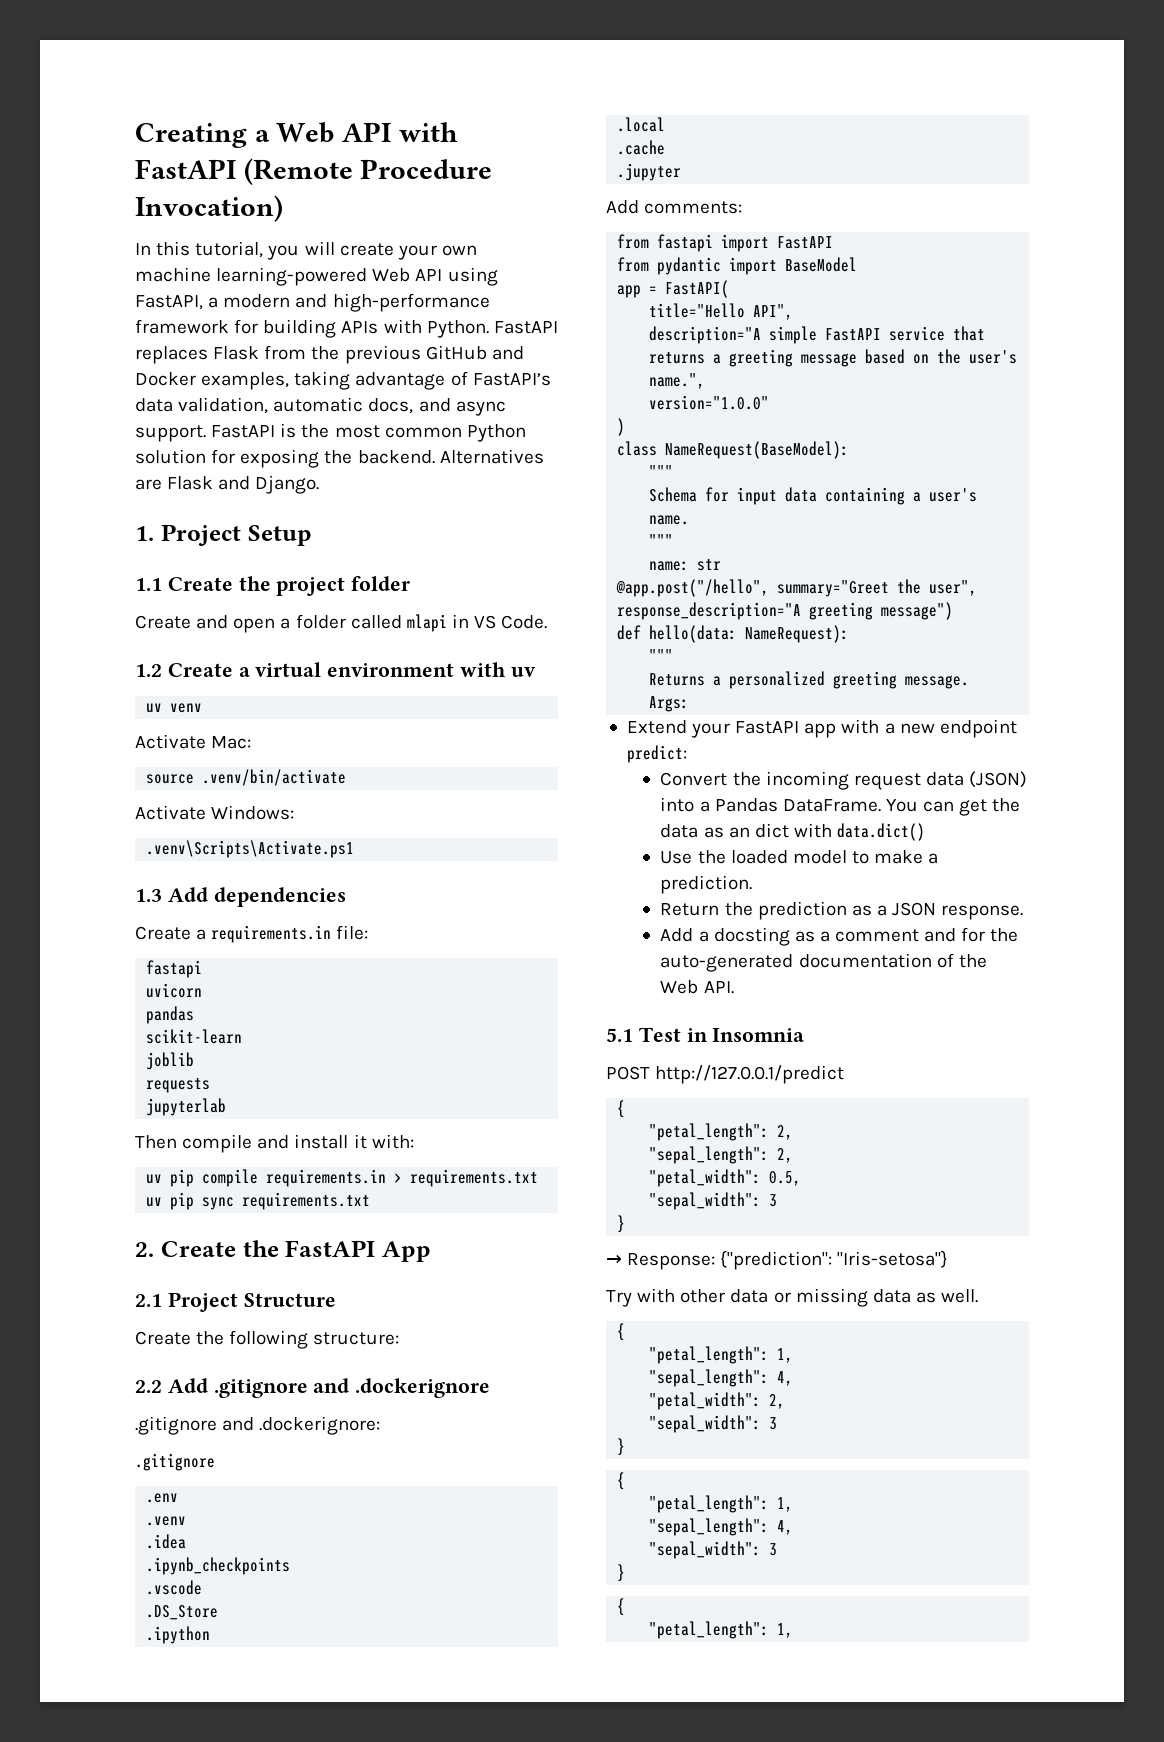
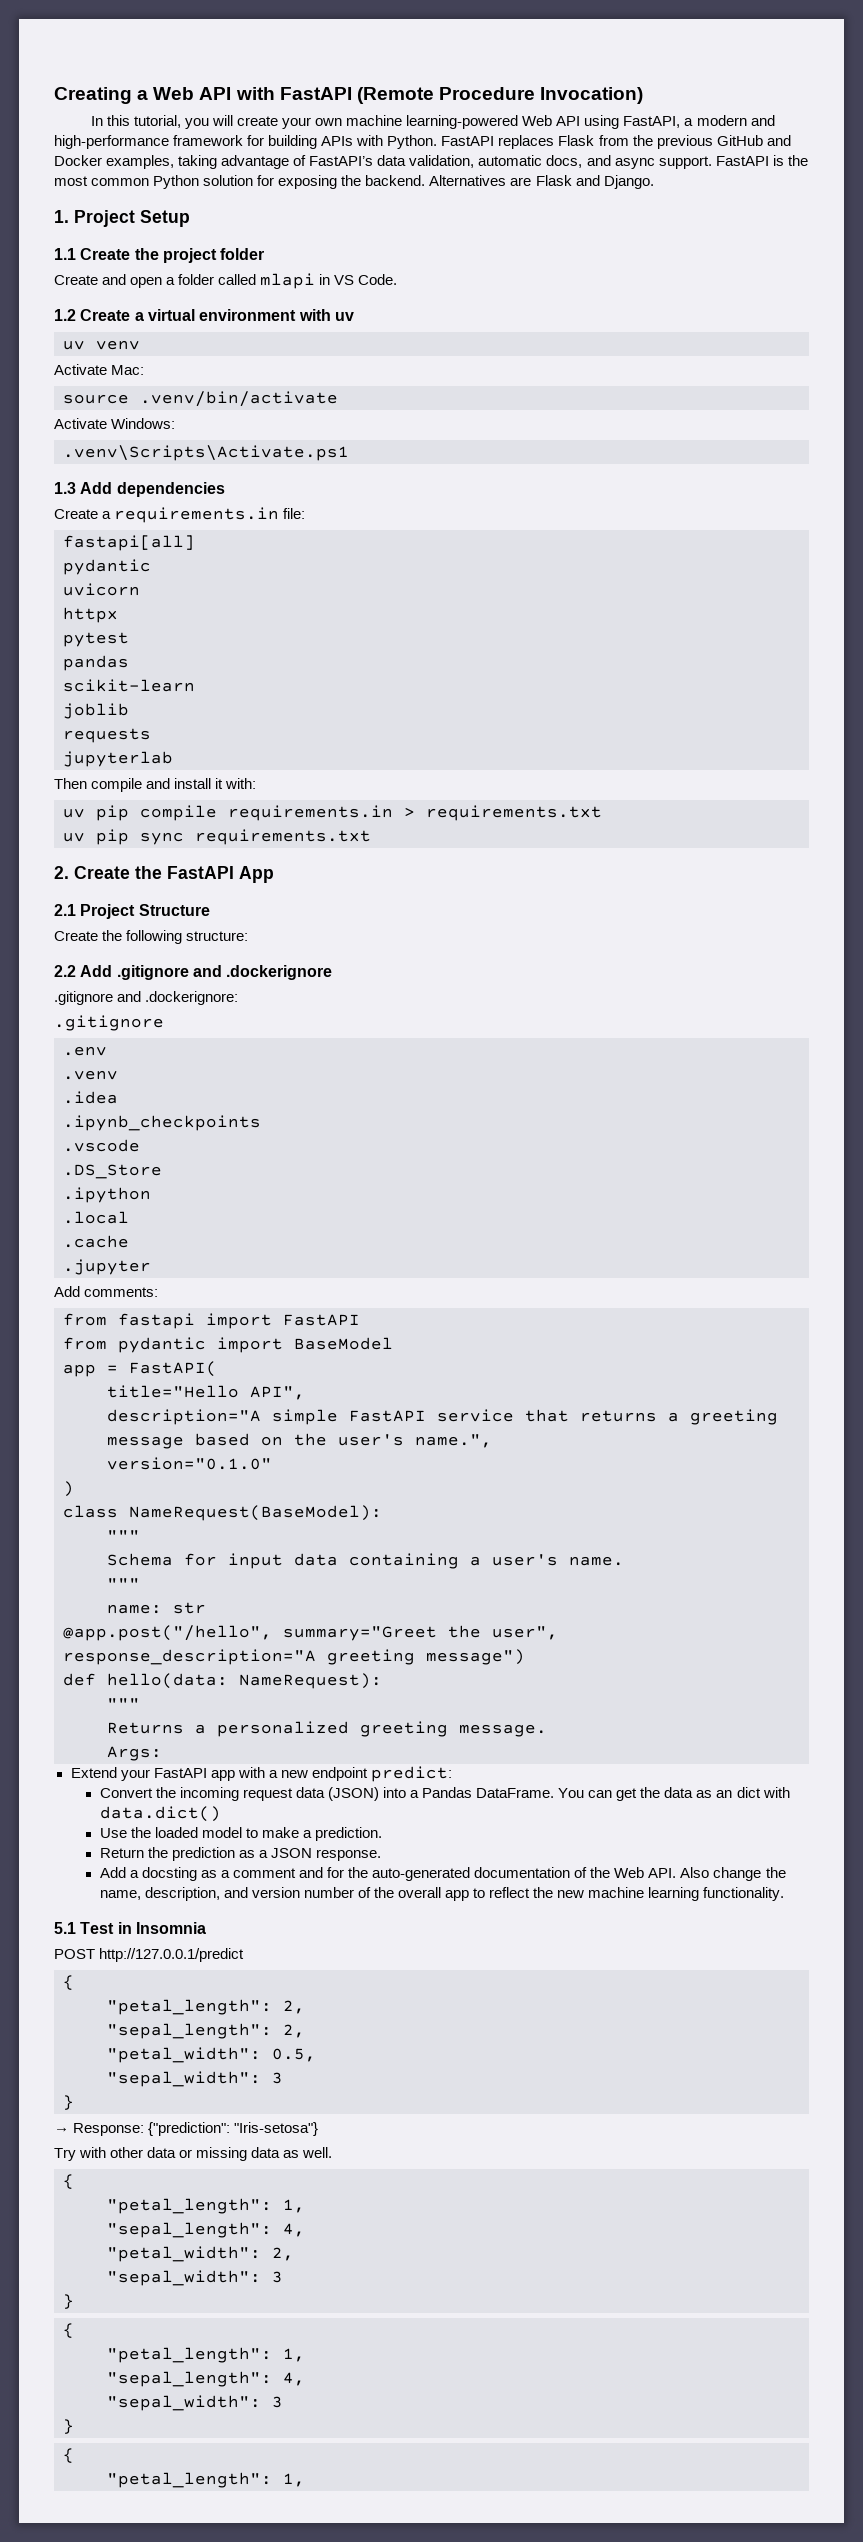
  Create a requirements.in file:
- fastapi
+ fastapi[all]
+ pydantic
+ httpx
+ pytest
- version="1.0.0"
+ version="0.1.0"
- Add a docsting as a comment and for the auto-generated documentation of the Web API.
+ Add a docsting as a comment and for the auto-generated documentation of the Web API. Also change the name, description, and version number of the overall app to reflect the new machine learning functionality.

